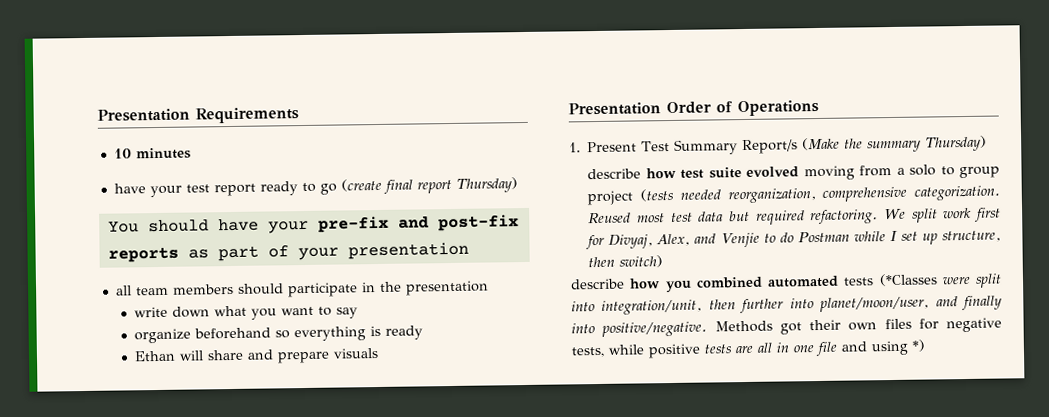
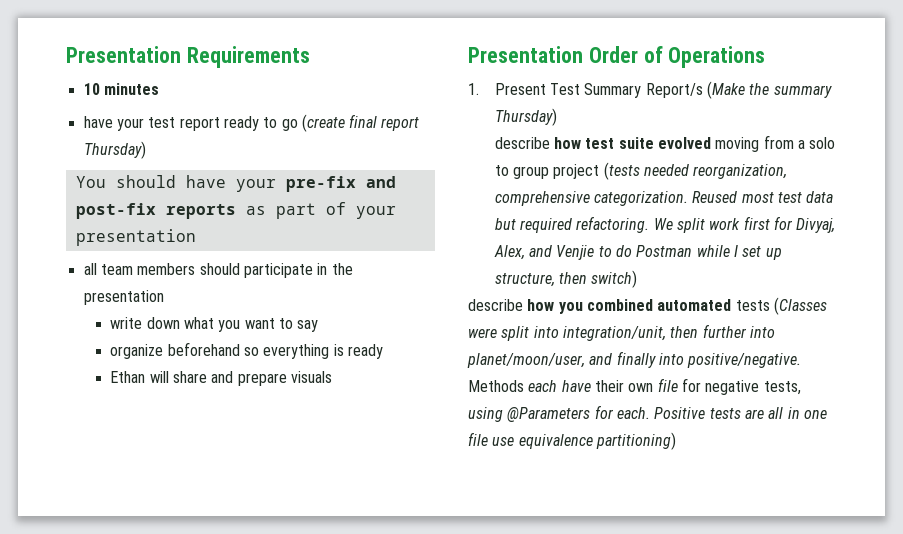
- describe how you combined automated tests (*Classes were split into integration/unit, then further into planet/moon/user, and finally into positive/negative.
+ describe how you combined automated tests (Classes were split into integration/unit, then further into planet/moon/user, and finally into positive/negative.
- Methods got their own files for negative tests, while positive tests are all in one file and using *)
+ Methods each have their own file for negative tests, using @Parameters for each. Positive tests are all in one file use equivalence partitioning)

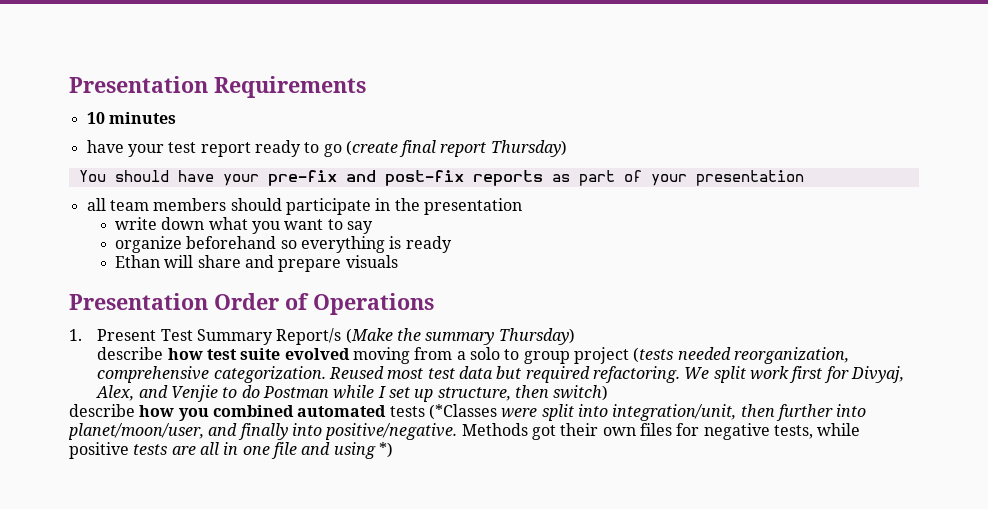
- describe how you combined automated tests (Classes were split into integration/unit, then further into planet/moon/user, and finally into positive/negative.
+ describe how you combined automated tests (*Classes were split into integration/unit, then further into planet/moon/user, and finally into positive/negative.
- Methods each have their own file for negative tests, using @Parameters for each. Positive tests are all in one file use equivalence partitioning)
+ Methods got their own files for negative tests, while positive tests are all in one file and using *)

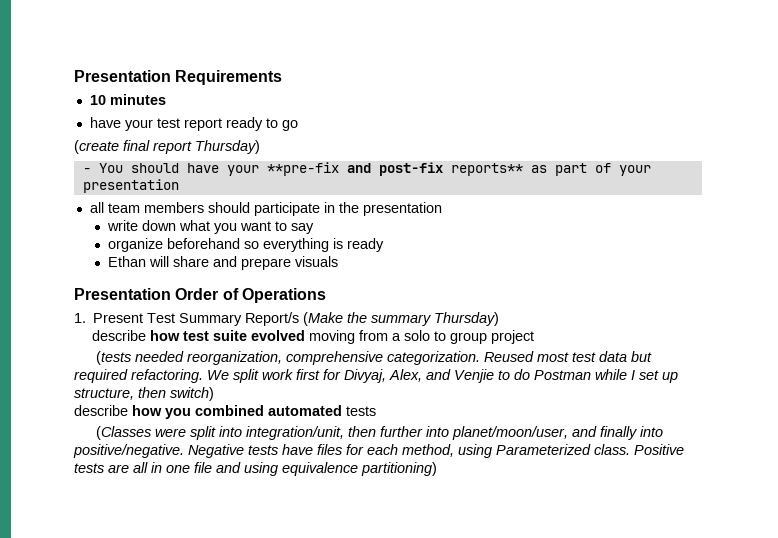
- have your test report ready to go (create final report Thursday)
+ have your test report ready to go
+ (create final report Thursday)
- You should have your pre-fix and post-fix reports as part of your presentation
+ - You should have your **pre-fix and post-fix reports** as part of your presentation
- describe how test suite evolved moving from a solo to group project (tests needed reorganization, comprehensive categorization.
+ describe how test suite evolved moving from a solo to group project
+ (tests needed reorganization, comprehensive categorization.
- describe how you combined automated tests (*Classes were split into integration/unit, then further into planet/moon/user, and finally into positive/negative.
+ describe how you combined automated tests
+ (Classes were split into integration/unit, then further into planet/moon/user, and finally into positive/negative.
- Methods got their own files for negative tests, while positive tests are all in one file and using *)
+ Negative tests have files for each method, using Parameterized class. Positive tests are all in one file and using equivalence partitioning)

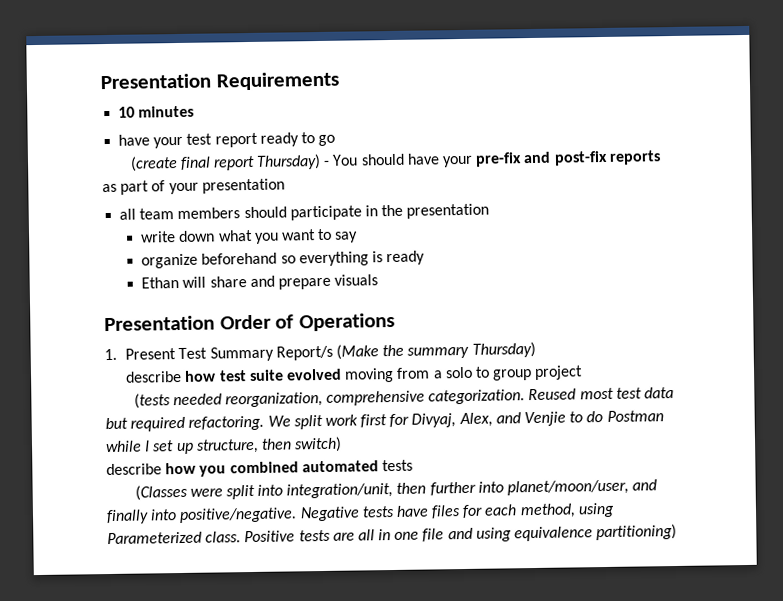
- (create final report Thursday)
- - You should have your **pre-fix and post-fix reports** as part of your presentation
+ (create final report Thursday) - You should have your pre-fix and post-fix reports as part of your presentation

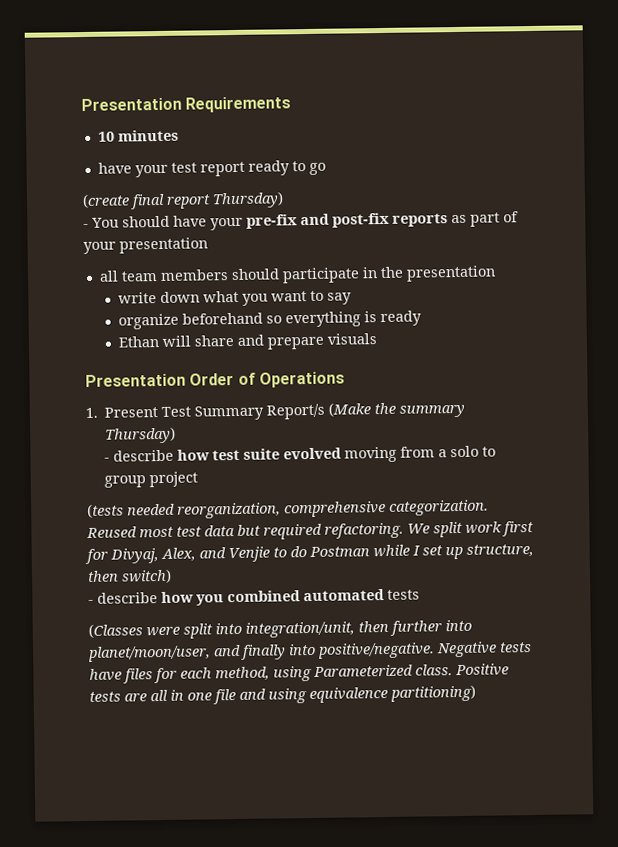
- (create final report Thursday) - You should have your pre-fix and post-fix reports as part of your presentation
+ (create final report Thursday)
+ - You should have your pre-fix and post-fix reports as part of your presentation
- describe how test suite evolved moving from a solo to group project
+ - describe how test suite evolved moving from a solo to group project
- describe how you combined automated tests
+ - describe how you combined automated tests

